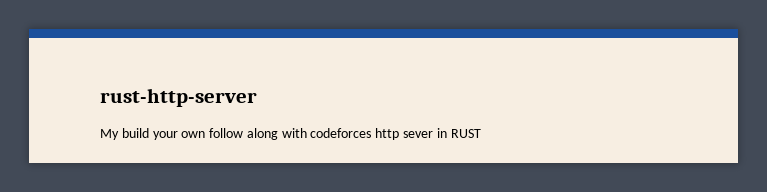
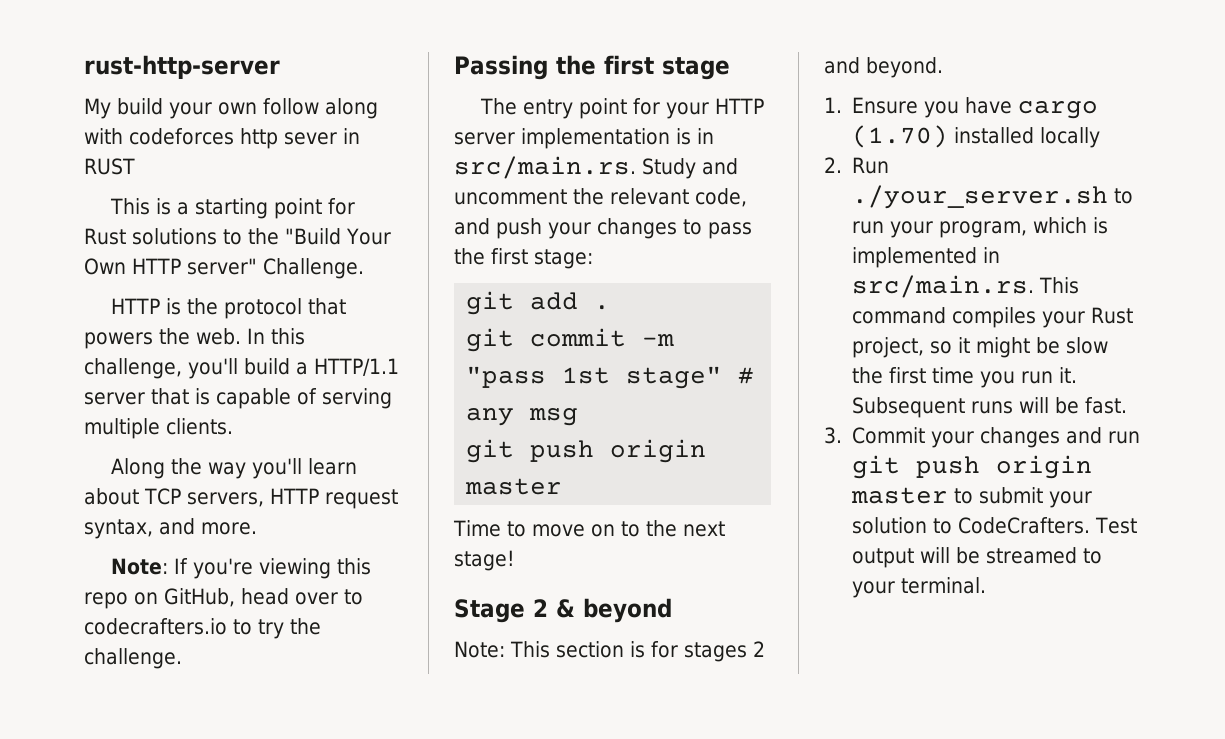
+ This is a starting point for Rust solutions to the "Build Your Own HTTP server" Challenge.
+ HTTP is the protocol that powers the web. In this challenge, you'll build a HTTP/1.1 server that is capable of serving multiple clients.
+ Along the way you'll learn about TCP servers, HTTP request syntax, and more.
+ Note: If you're viewing this repo on GitHub, head over to codecrafters.io to try the challenge.
+ Passing the first stage
+ The entry point for your HTTP server implementation is in src/main.rs. Study and uncomment the relevant code, and push your changes to pass the first stage:
+ git add .
+ git commit -m "pass 1st stage" # any msg
+ git push origin master
+ Time to move on to the next stage!
+ Stage 2 & beyond
+ Note: This section is for stages 2 and beyond.
+ 1. Ensure you have cargo (1.70) installed locally
+ 2. Run ./your_server.sh to run your program, which is implemented in src/main.rs. This command compiles your Rust project, so it might be slow the first time you run it. Subsequent runs will be fast.
+ 3. Commit your changes and run git push origin master to submit your solution to CodeCrafters. Test output will be streamed to your terminal.

